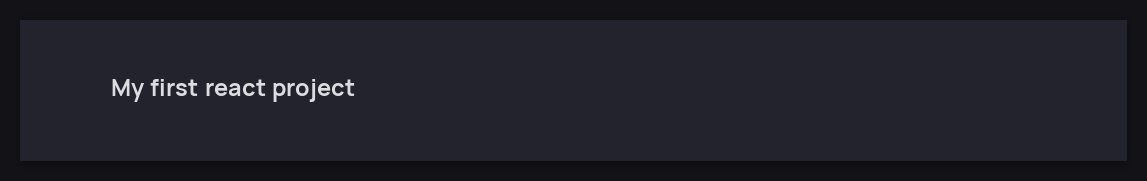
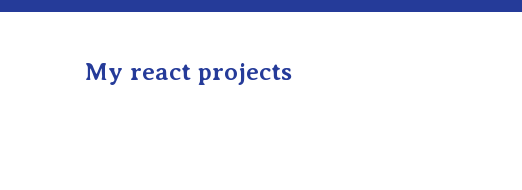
- My first react project
+ My react projects

